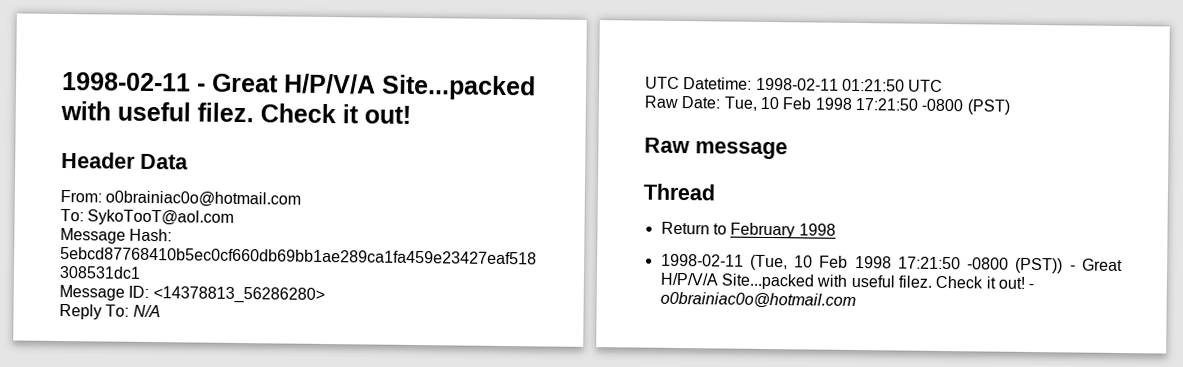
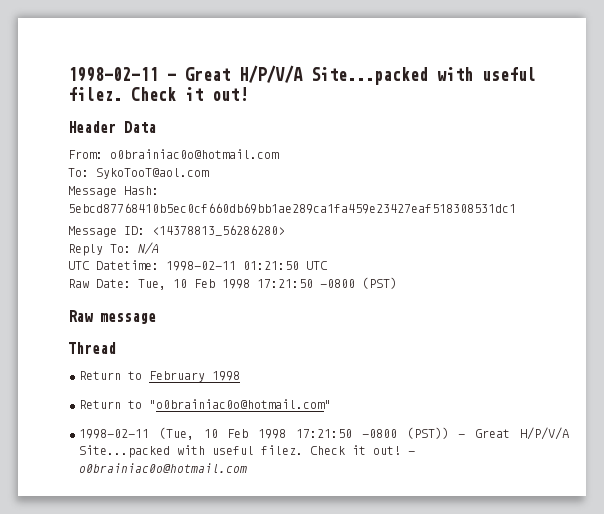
+ Return to "o0brainiac0o@hotmail.com"

